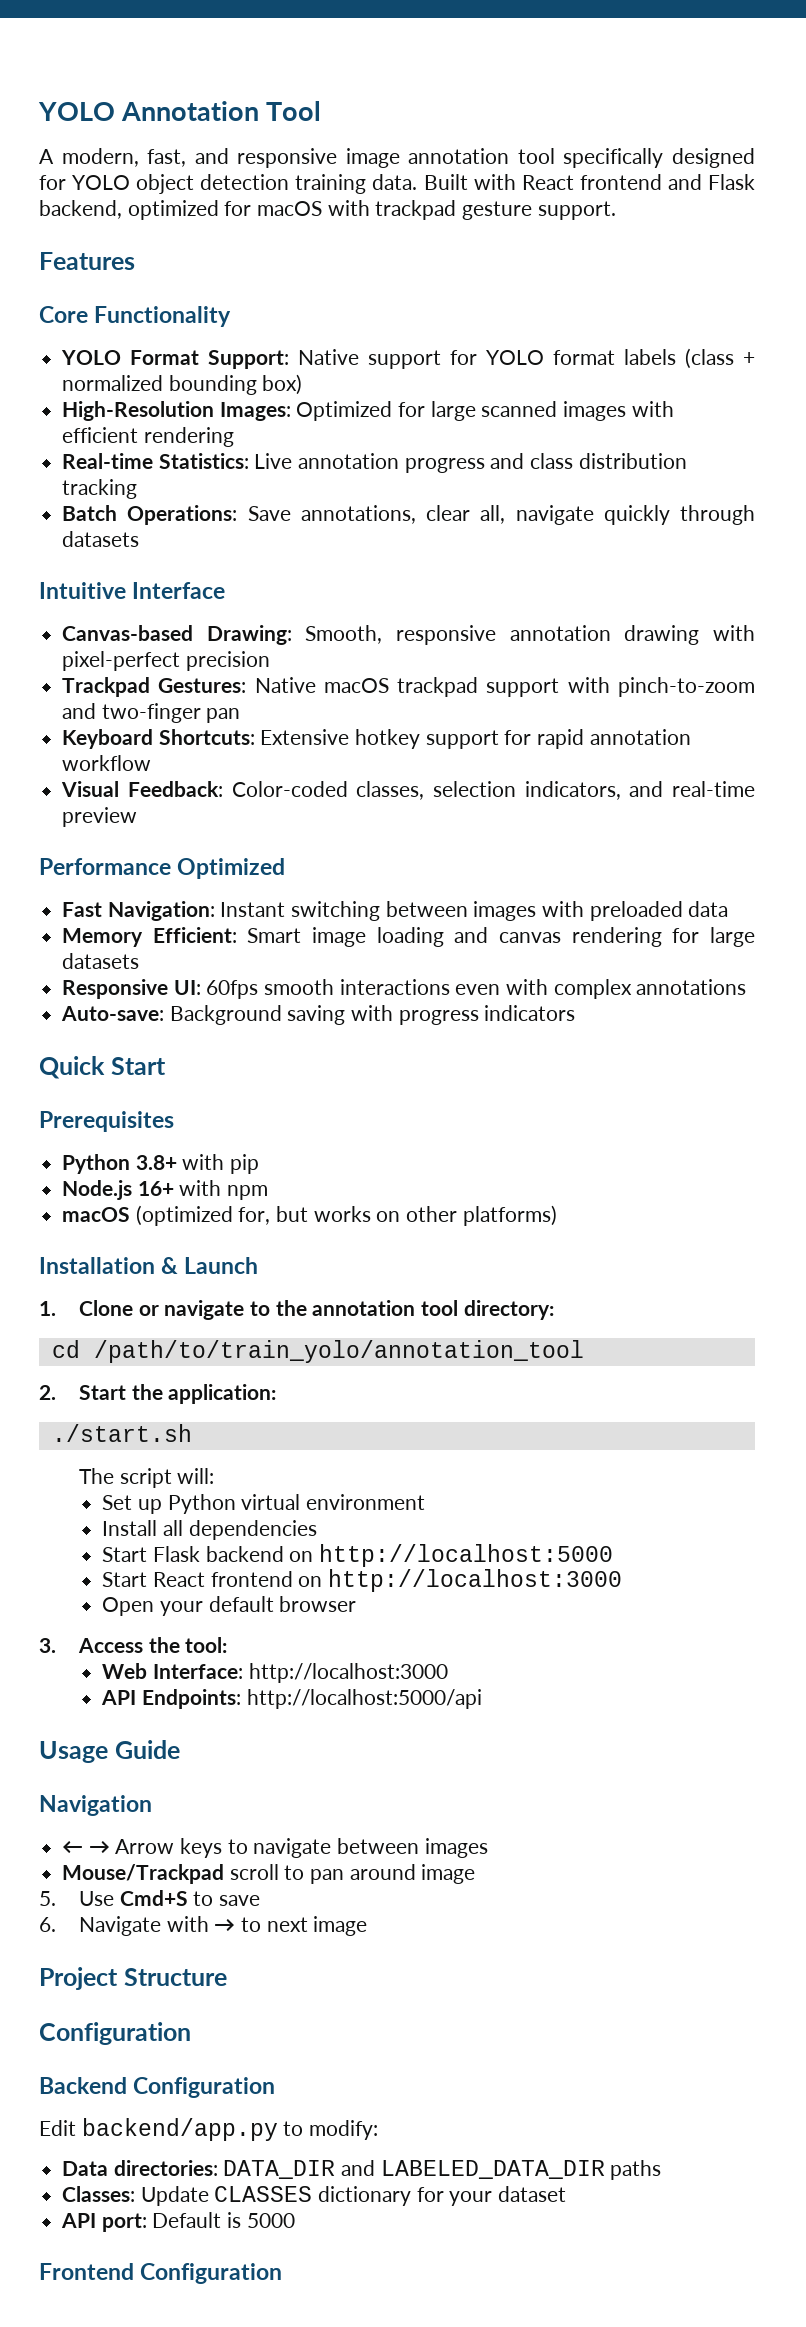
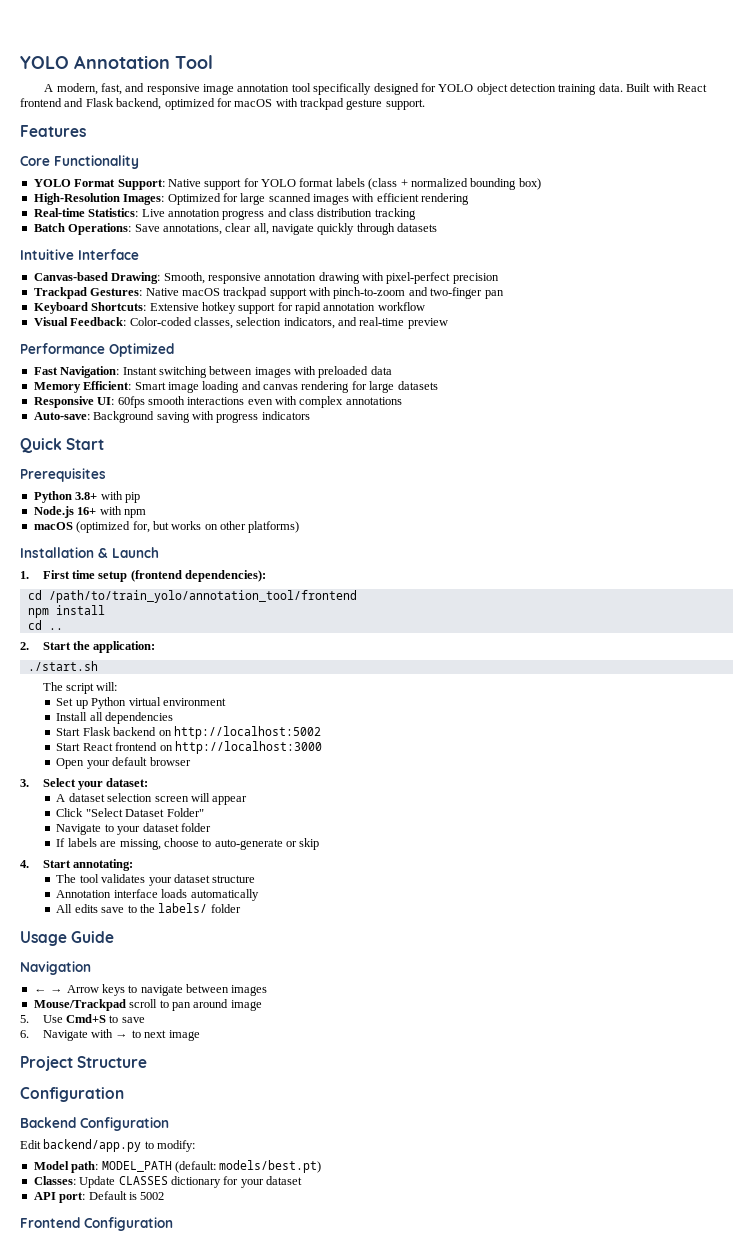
- 1. Clone or navigate to the annotation tool directory:
- cd /path/to/train_yolo/annotation_tool
+ 1. First time setup (frontend dependencies):
+ cd /path/to/train_yolo/annotation_tool/frontend
+ npm install
+ cd ..
- Start Flask backend on http://localhost:5000
+ Start Flask backend on http://localhost:5002
- 3. Access the tool:
- Web Interface: http://localhost:3000
- API Endpoints: http://localhost:5000/api
+ 3. Select your dataset:
+ A dataset selection screen will appear
+ Click "Select Dataset Folder"
+ Navigate to your dataset folder
+ If labels are missing, choose to auto-generate or skip
+ 4. Start annotating:
+ The tool validates your dataset structure
+ Annotation interface loads automatically
+ All edits save to the labels/ folder
- Data directories: DATA_DIR and LABELED_DATA_DIR paths
+ Model path: MODEL_PATH (default: models/best.pt)
- API port: Default is 5000
+ API port: Default is 5002

